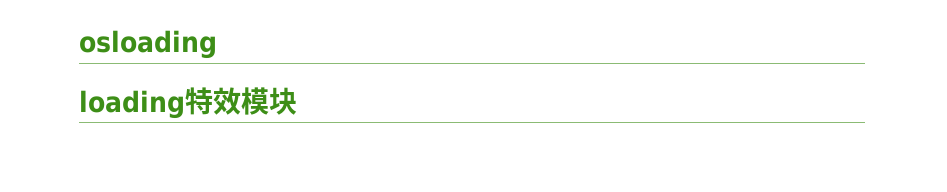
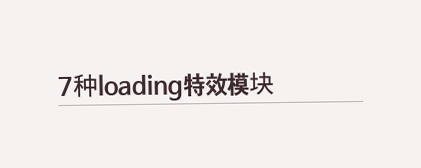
- osloading
- loading特效模块
+ 7种loading特效模块

